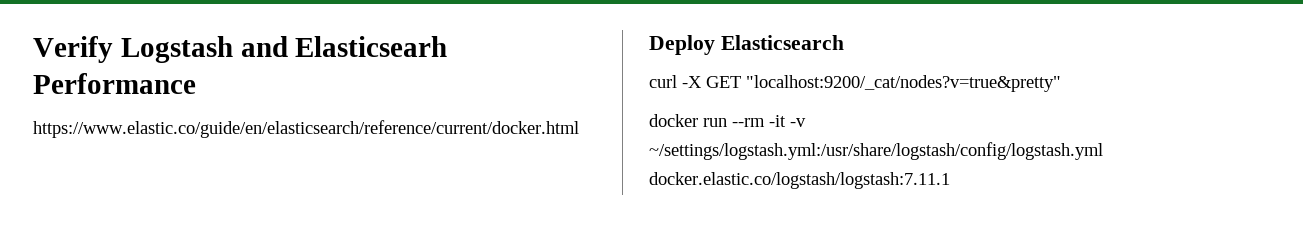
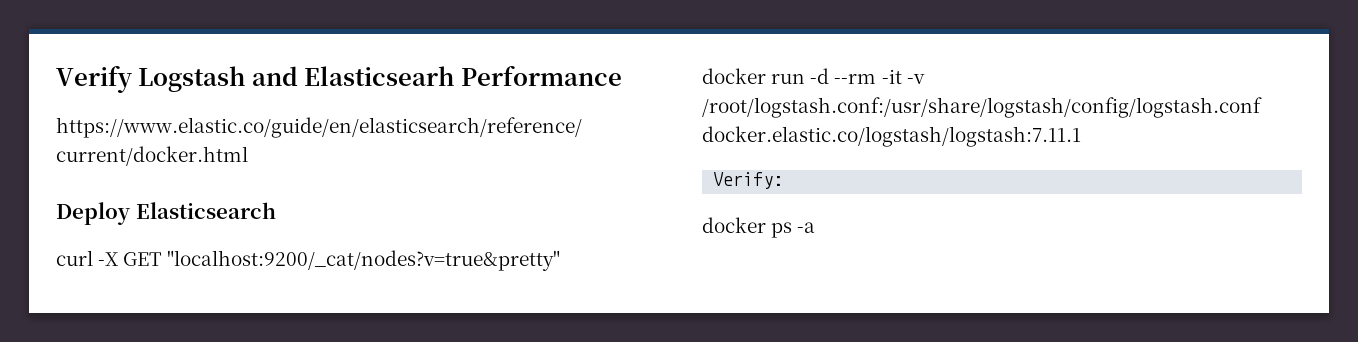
- docker run --rm -it -v ~/settings/logstash.yml:/usr/share/logstash/config/logstash.yml docker.elastic.co/logstash/logstash:7.11.1
+ docker run -d --rm -it -v /root/logstash.conf:/usr/share/logstash/config/logstash.conf docker.elastic.co/logstash/logstash:7.11.1
+ Verify:
+ docker ps -a

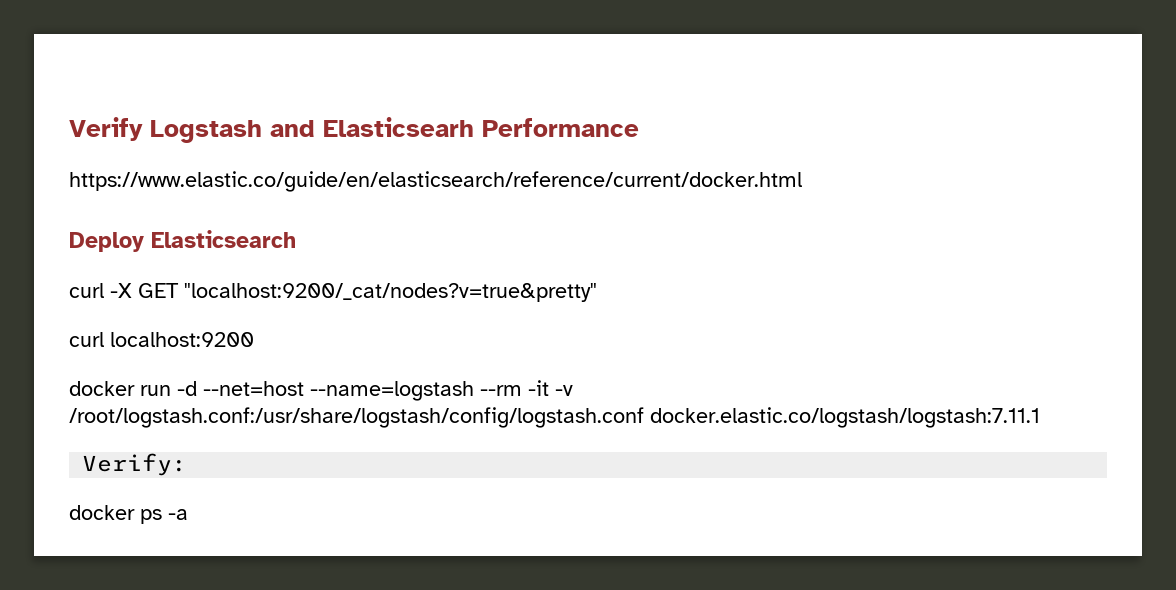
+ curl localhost:9200
- docker run -d --rm -it -v /root/logstash.conf:/usr/share/logstash/config/logstash.conf docker.elastic.co/logstash/logstash:7.11.1
+ docker run -d --net=host --name=logstash --rm -it -v /root/logstash.conf:/usr/share/logstash/config/logstash.conf docker.elastic.co/logstash/logstash:7.11.1

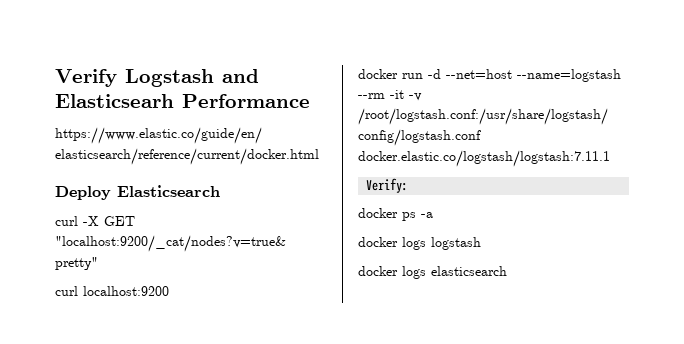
+ docker logs logstash
+ docker logs elasticsearch

